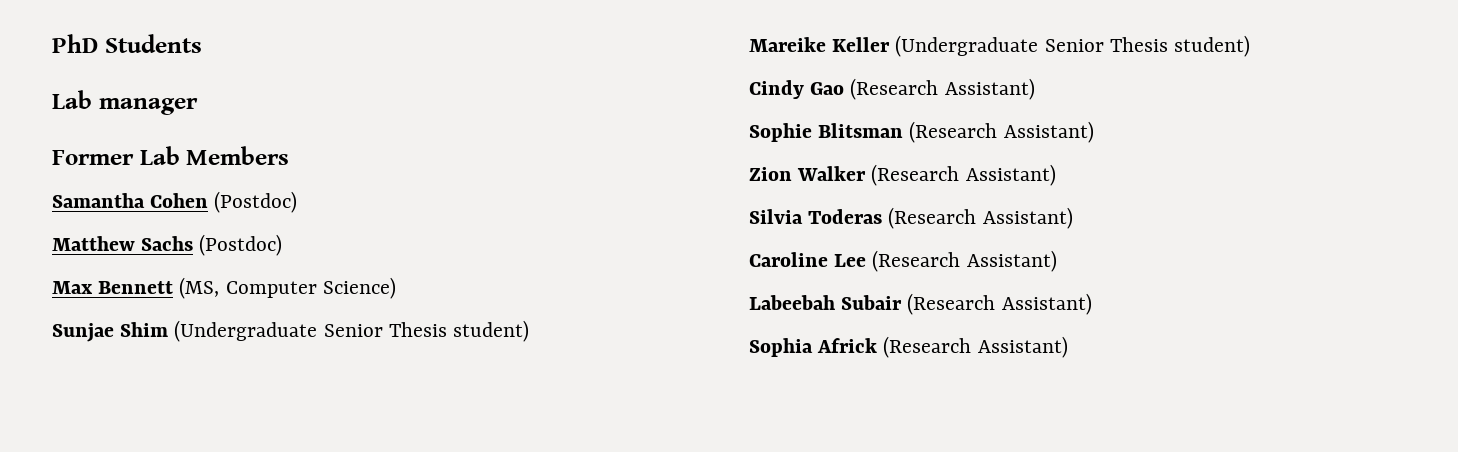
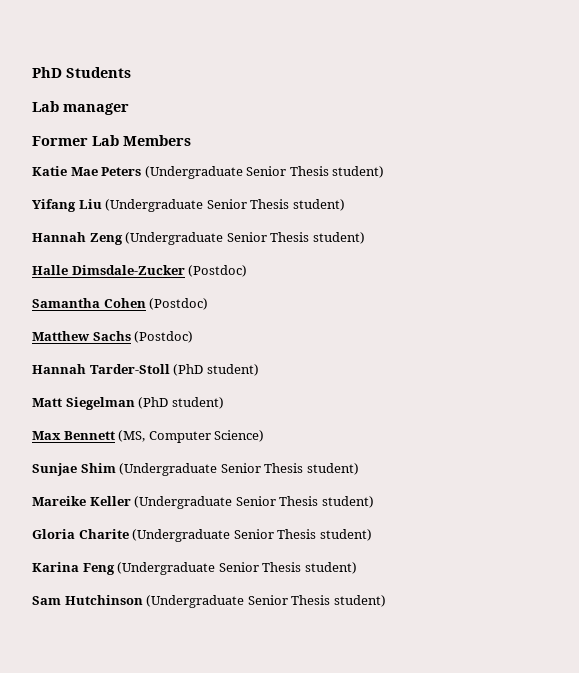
+ Katie Mae Peters (Undergraduate Senior Thesis student)
+ Yifang Liu (Undergraduate Senior Thesis student)
+ Hannah Zeng (Undergraduate Senior Thesis student)
+ Halle Dimsdale-Zucker (Postdoc)
+ Hannah Tarder-Stoll (PhD student)
+ Matt Siegelman (PhD student)
- Cindy Gao (Research Assistant)
- Sophie Blitsman (Research Assistant)
- Zion Walker (Research Assistant)
- Silvia Toderas (Research Assistant)
- Caroline Lee (Research Assistant)
- Labeebah Subair (Research Assistant)
- Sophia Africk (Research Assistant)
+ Gloria Charite (Undergraduate Senior Thesis student)
+ Karina Feng (Undergraduate Senior Thesis student)
+ Sam Hutchinson (Undergraduate Senior Thesis student)

